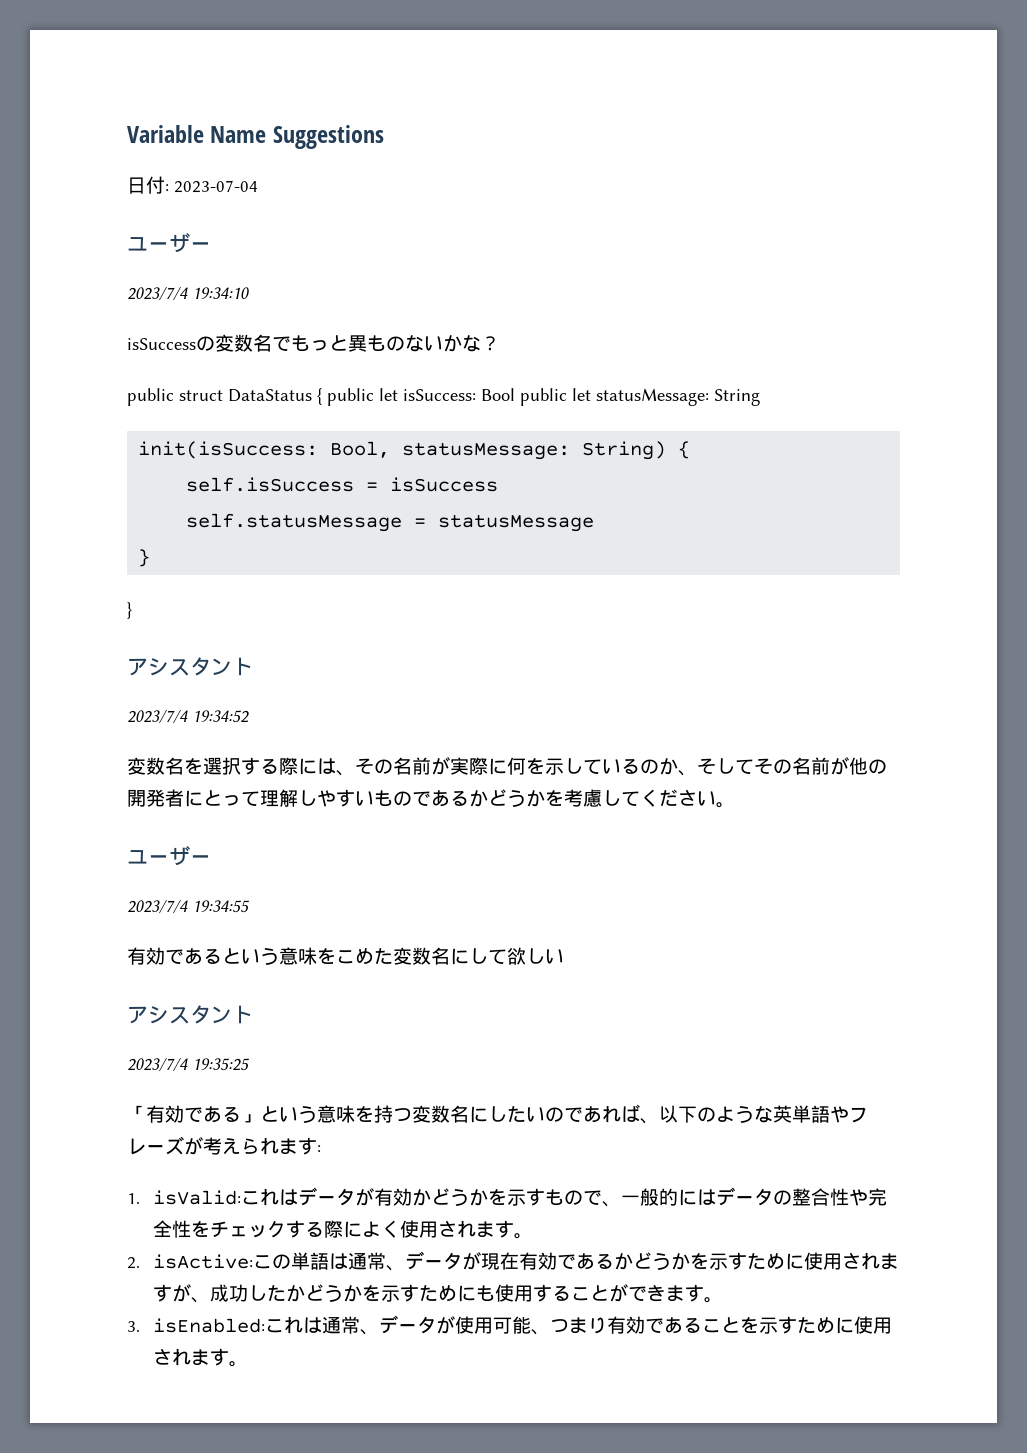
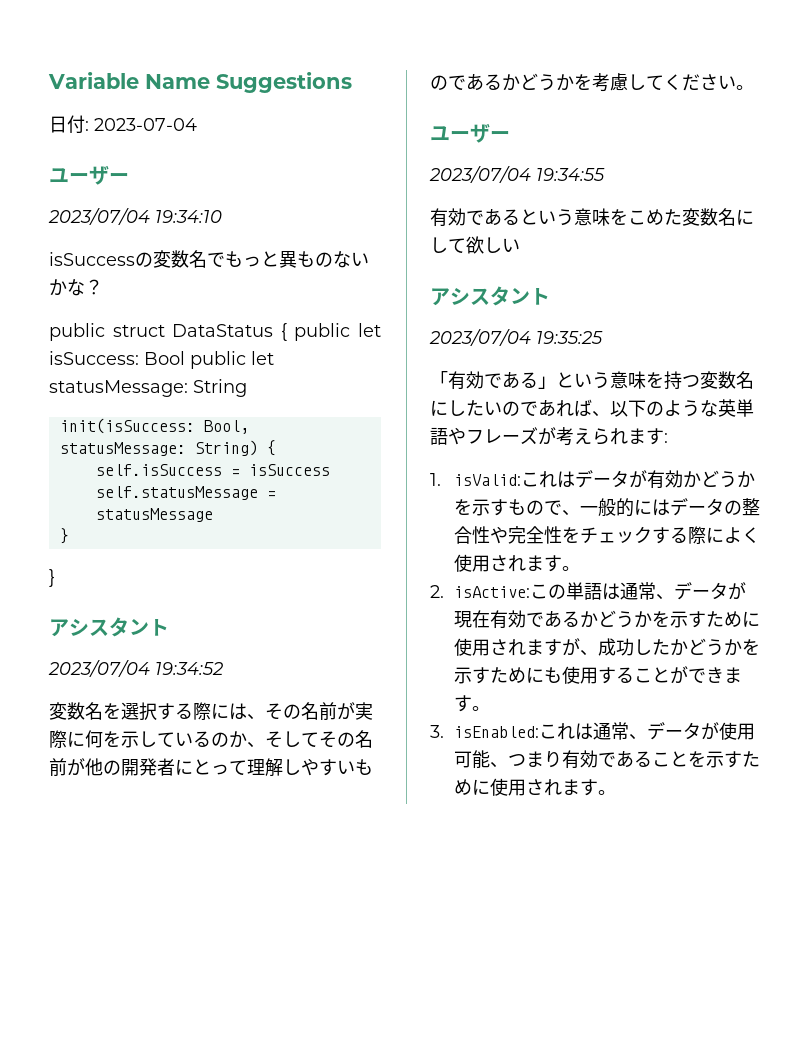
- 2023/7/4 19:34:10
+ 2023/07/04 19:34:10
- 2023/7/4 19:34:52
+ 2023/07/04 19:34:52
- 2023/7/4 19:34:55
+ 2023/07/04 19:34:55
- 2023/7/4 19:35:25
+ 2023/07/04 19:35:25

